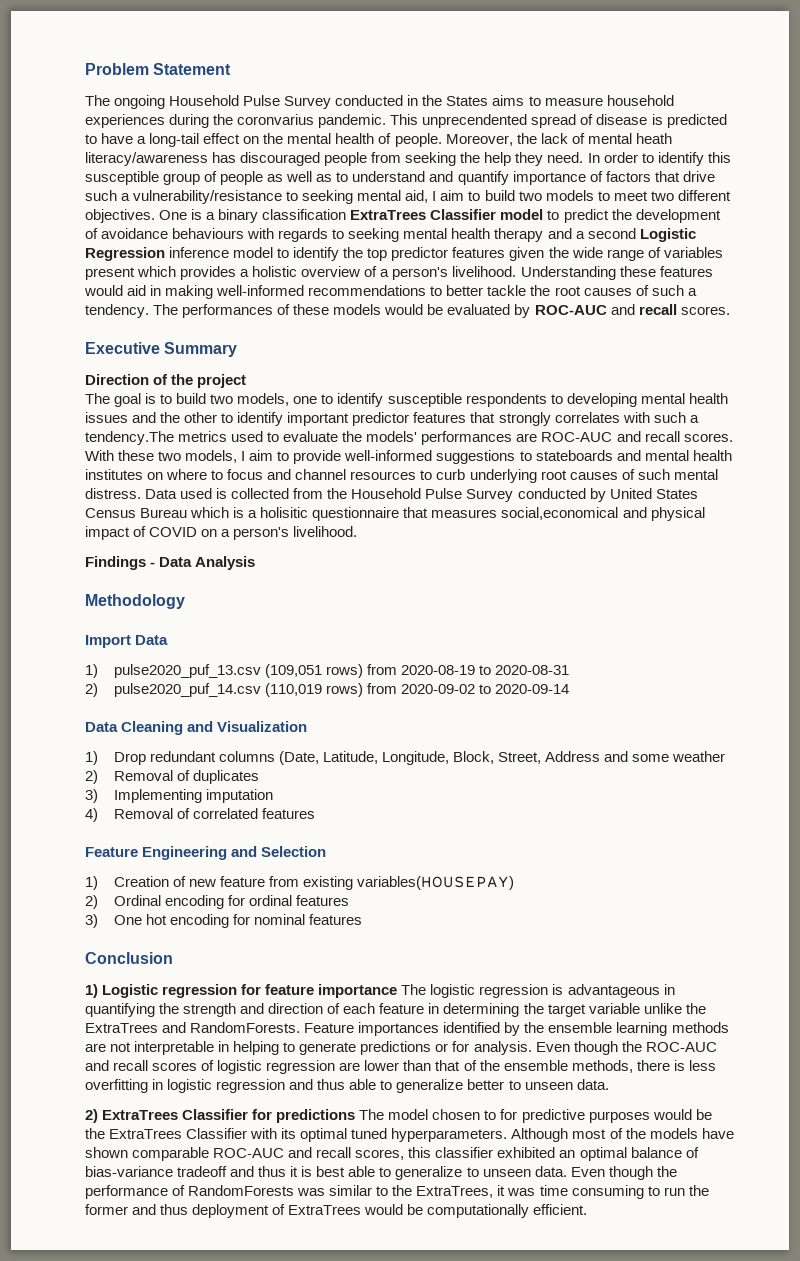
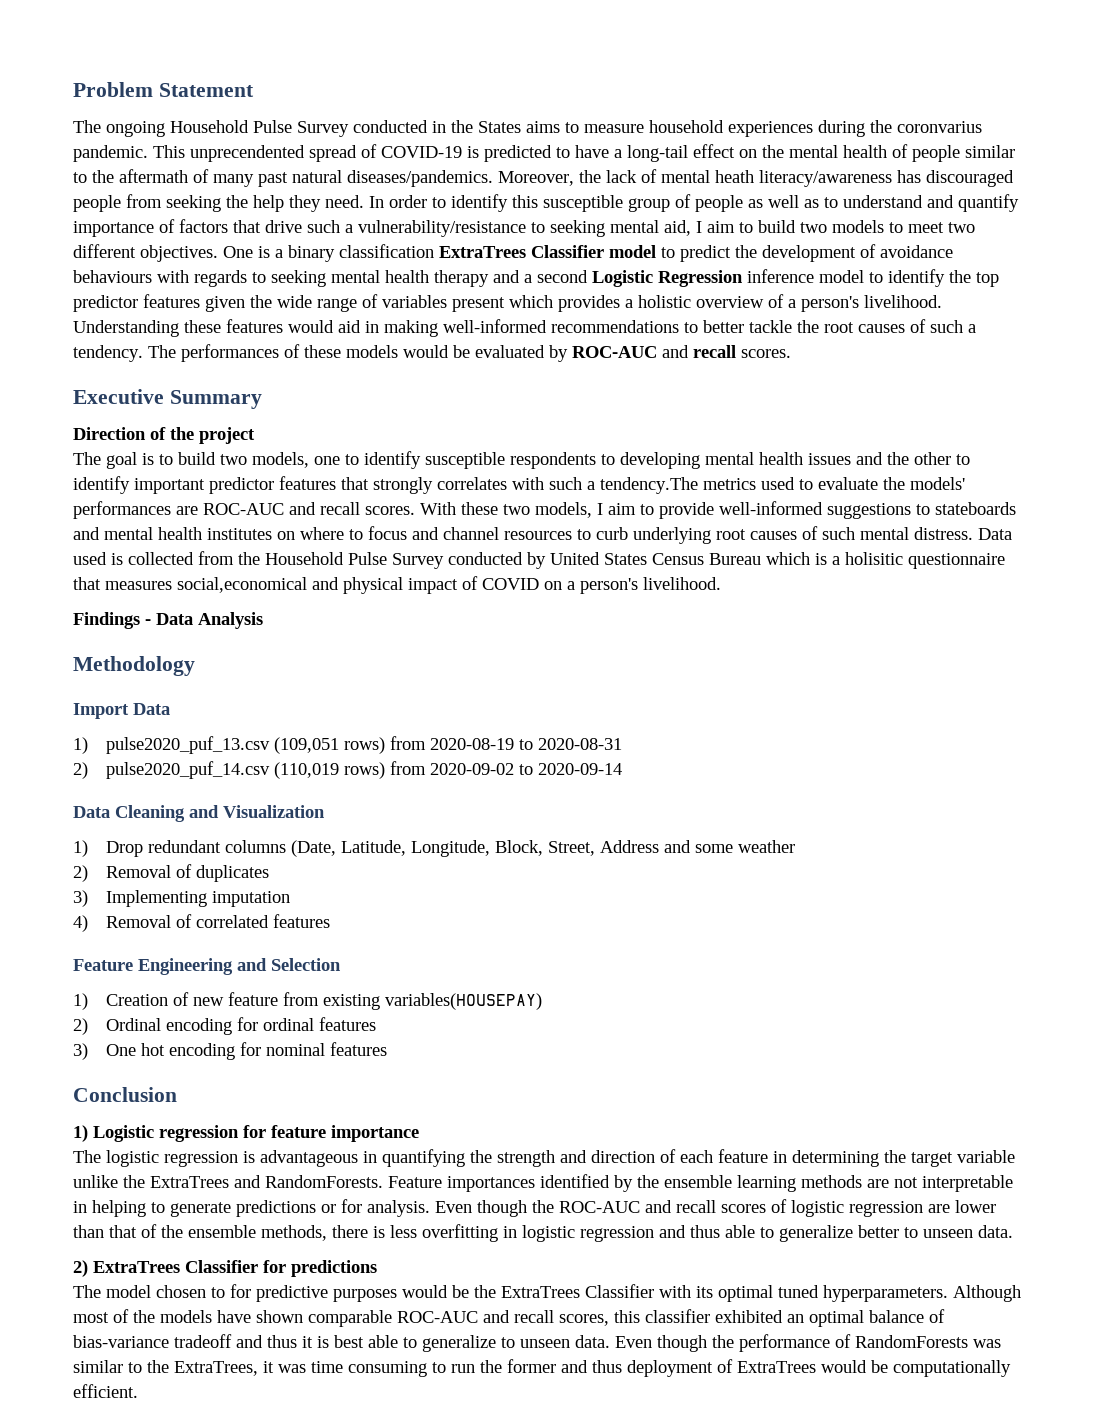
- This unprecendented spread of disease is predicted to have a long-tail effect on the mental health of people.
+ This unprecendented spread of COVID-19 is predicted to have a long-tail effect on the mental health of people similar to the aftermath of many past natural diseases/pandemics.
- 1) Logistic regression for feature importance The logistic regression is advantageous in quantifying the strength and direction of each feature in determining the target variable unlike the ExtraTrees and RandomForests.
+ 1) Logistic regression for feature importance
+ The logistic regression is advantageous in quantifying the strength and direction of each feature in determining the target variable unlike the ExtraTrees and RandomForests.
- 2) ExtraTrees Classifier for predictions The model chosen to for predictive purposes would be the ExtraTrees Classifier with its optimal tuned hyperparameters.
+ 2) ExtraTrees Classifier for predictions
+ The model chosen to for predictive purposes would be the ExtraTrees Classifier with its optimal tuned hyperparameters.

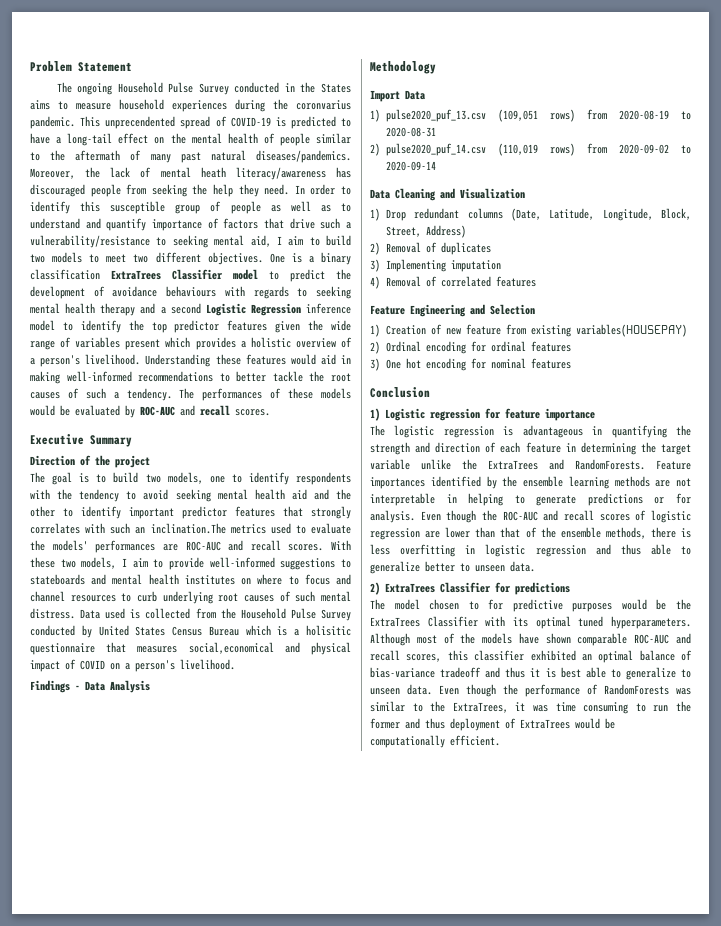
- The goal is to build two models, one to identify susceptible respondents to developing mental health issues and the other to identify important predictor features that strongly correlates with such a tendency.The metrics used to evaluate the models' performances are ROC-AUC and recall scores.
+ The goal is to build two models, one to identify respondents with the tendency to avoid seeking mental health aid and the other to identify important predictor features that strongly correlates with such an inclination.The metrics used to evaluate the models' performances are ROC-AUC and recall scores.
- 1) Drop redundant columns (Date, Latitude, Longitude, Block, Street, Address and some weather
+ 1) Drop redundant columns (Date, Latitude, Longitude, Block, Street, Address)

